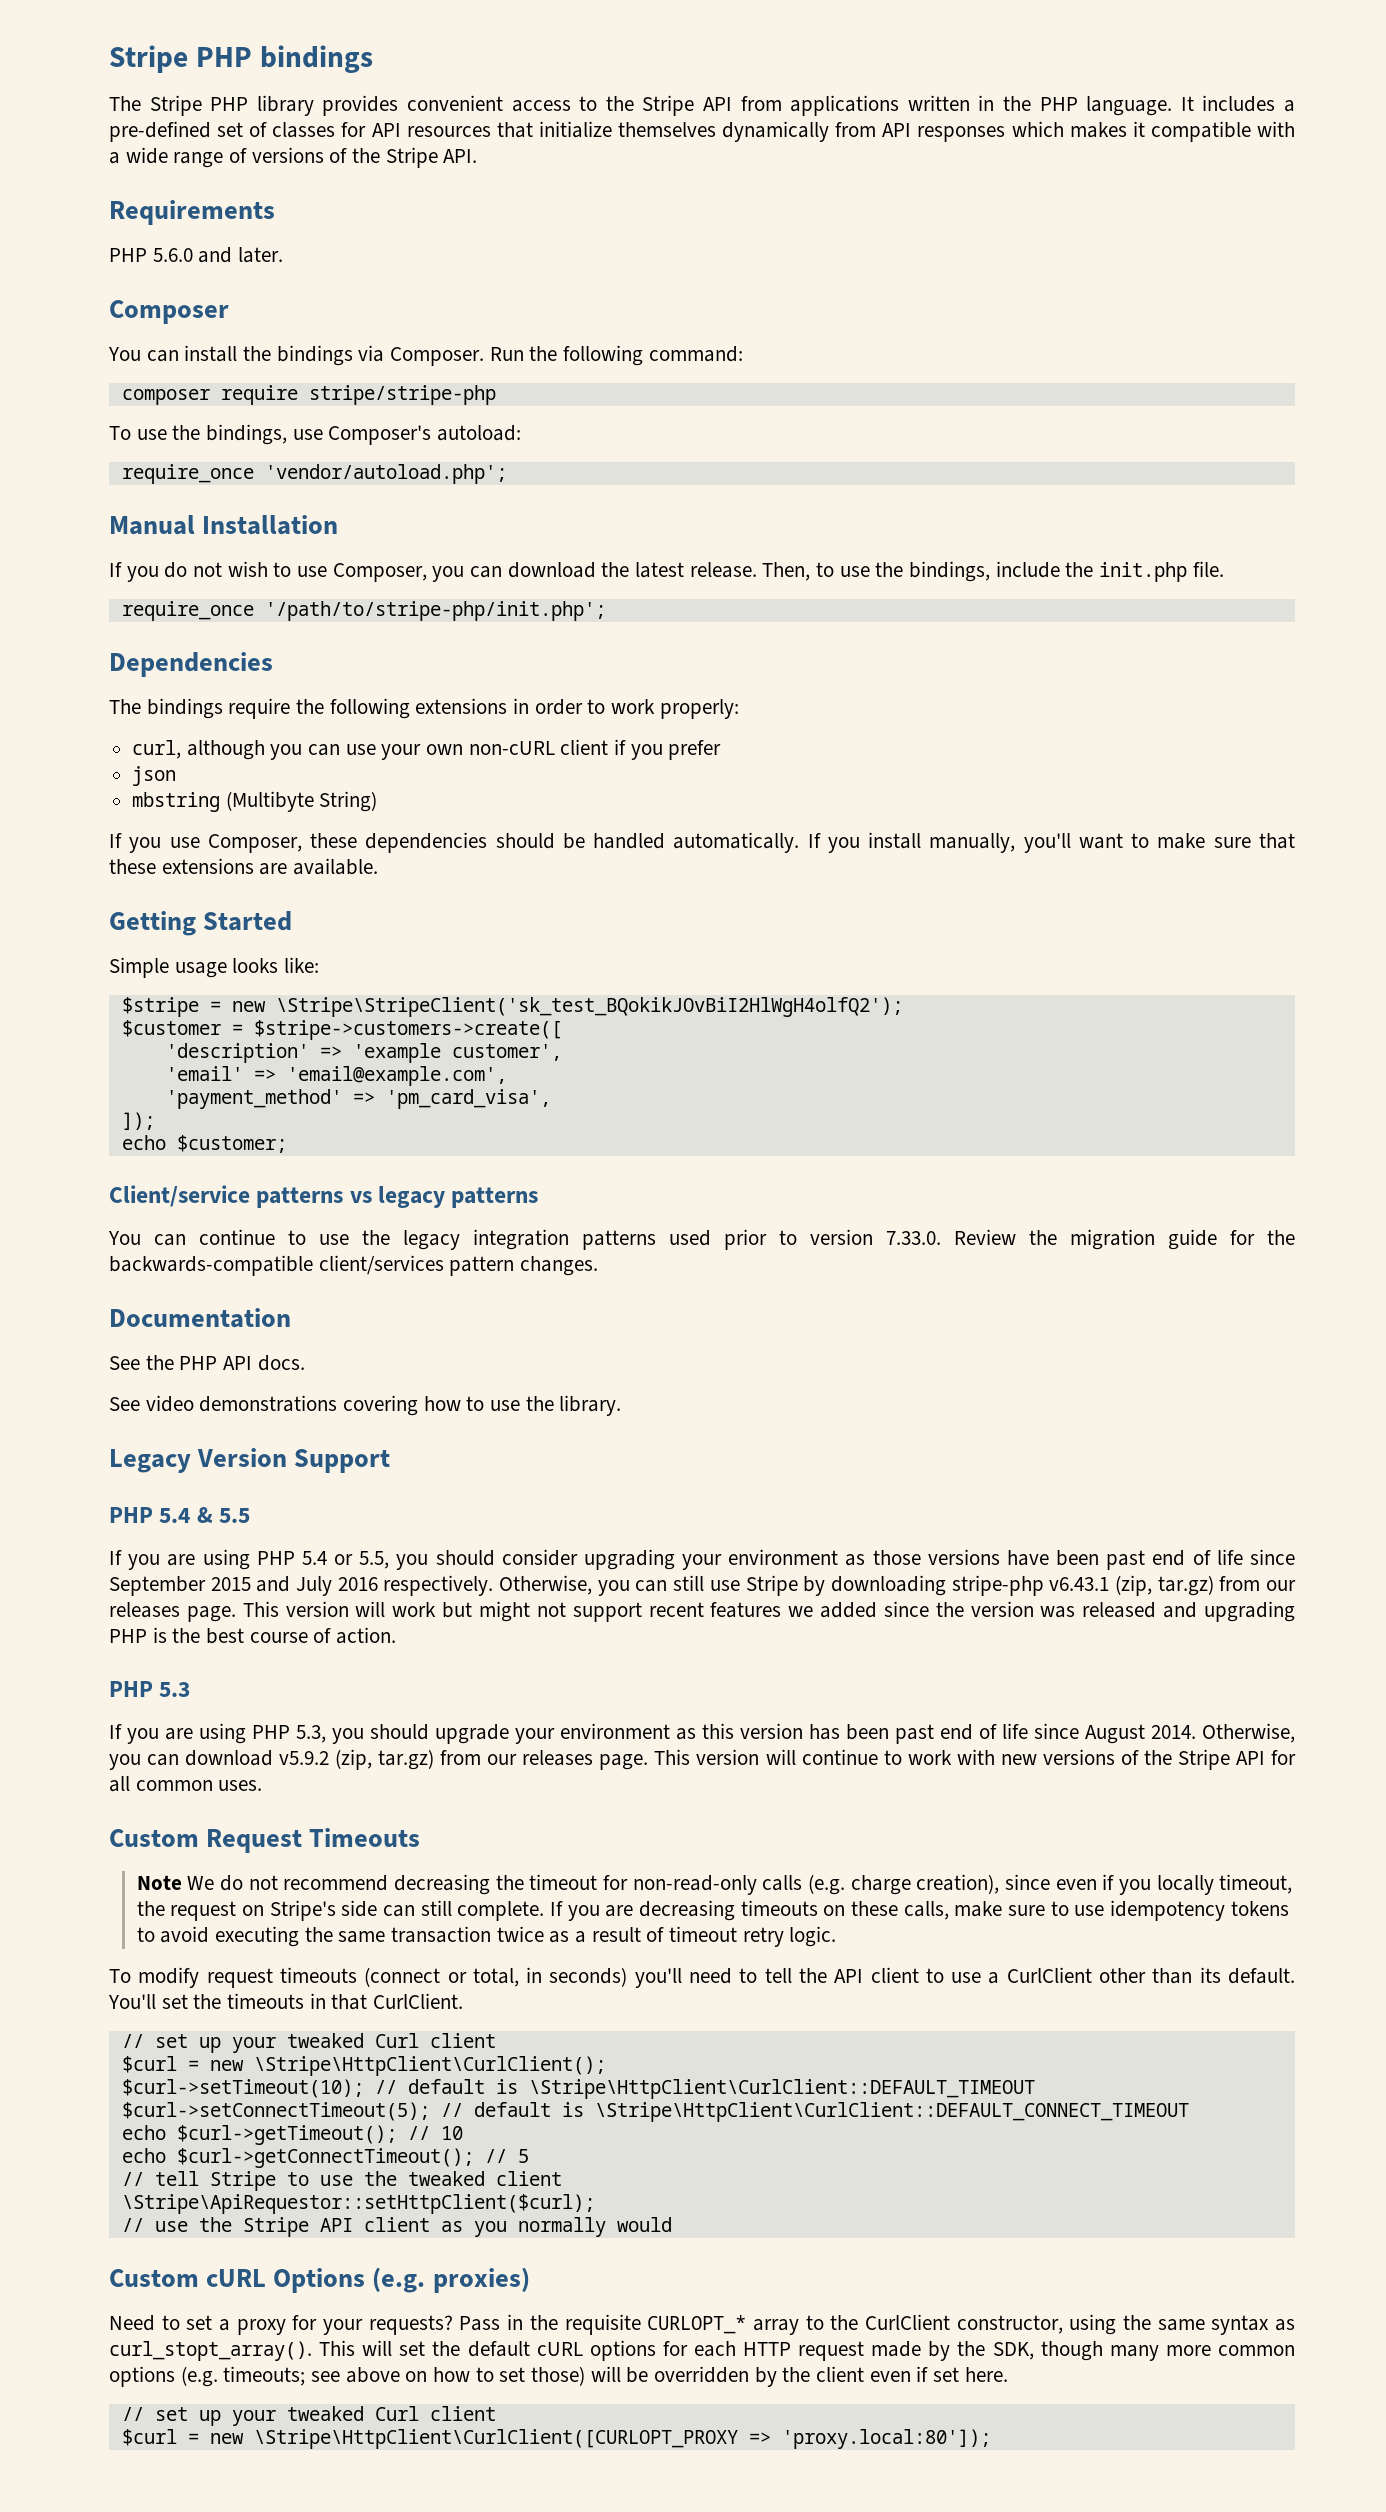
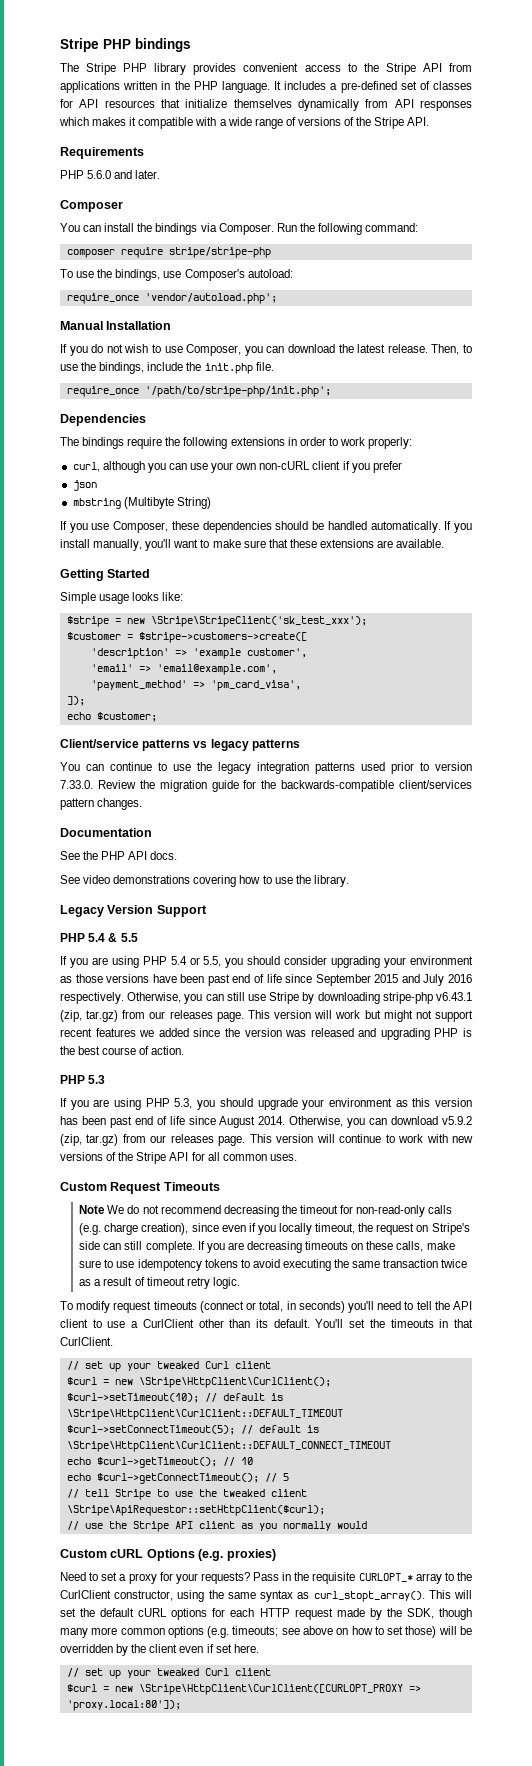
- $stripe = new \Stripe\StripeClient('sk_test_BQokikJOvBiI2HlWgH4olfQ2');
+ $stripe = new \Stripe\StripeClient('sk_test_xxx');

